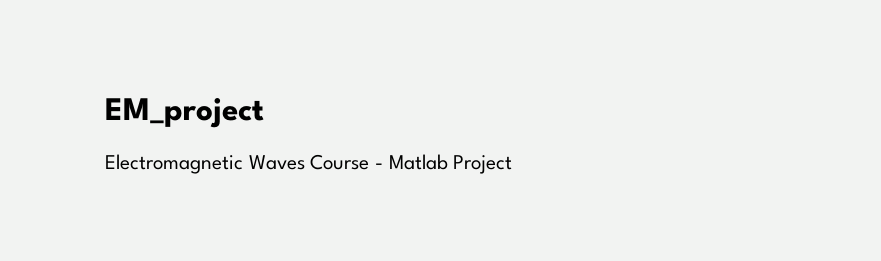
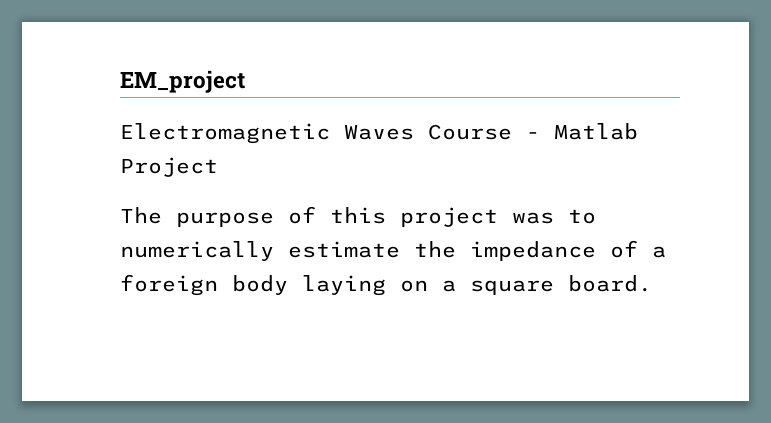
+ The purpose of this project was to numerically estimate the impedance of a foreign body laying on a square board.

